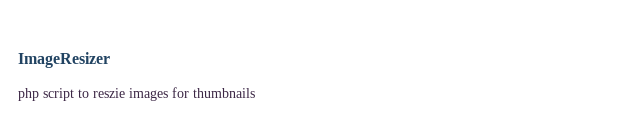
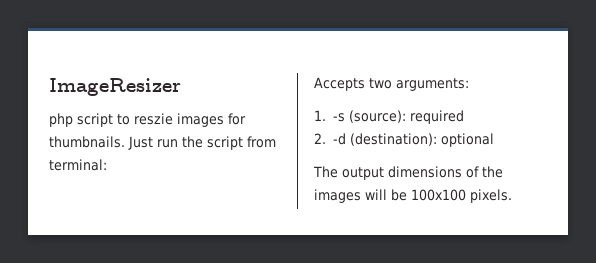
- php script to reszie images for thumbnails
+ php script to reszie images for thumbnails. Just run the script from terminal:
+ Accepts two arguments:
+ 1. -s (source): required
+ 2. -d (destination): optional
+ The output dimensions of the images will be 100x100 pixels.

